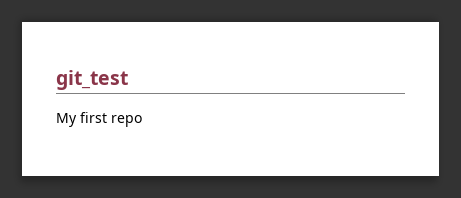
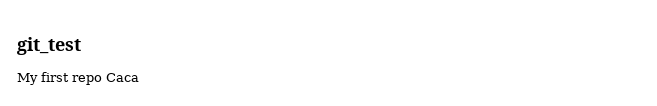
- My first repo
+ My first repo Caca

